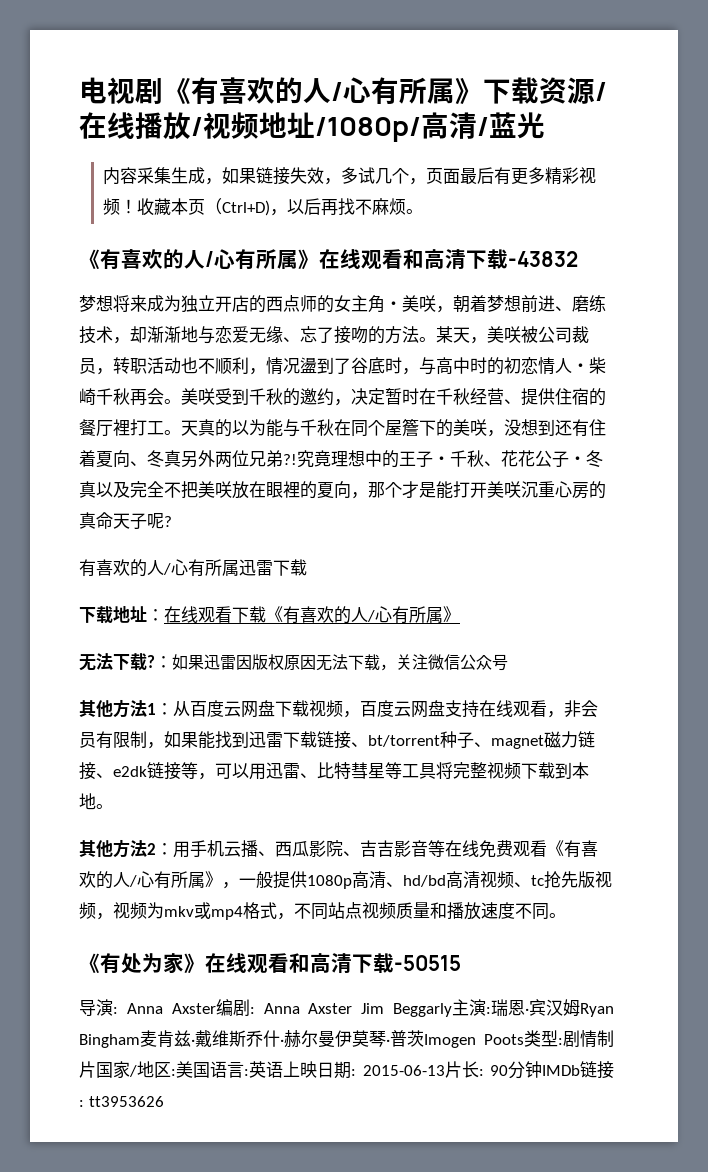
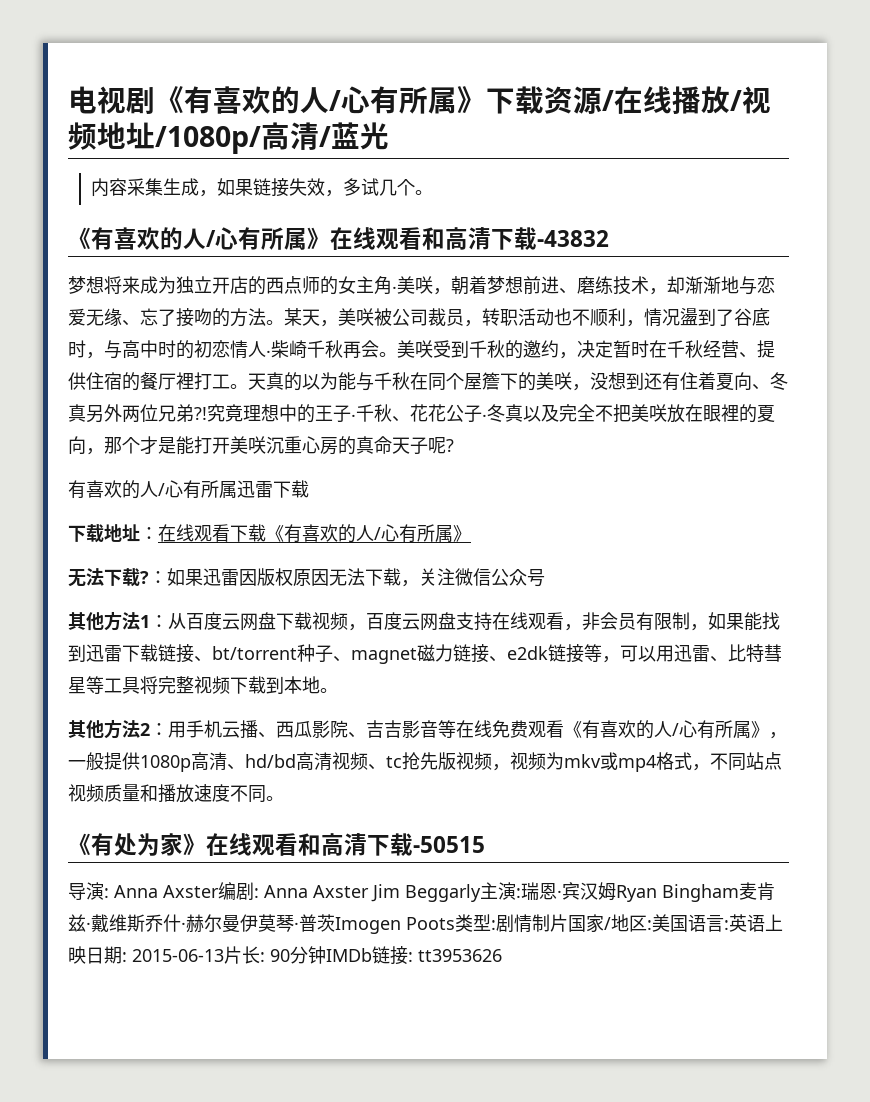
- 内容采集生成，如果链接失效，多试几个，页面最后有更多精彩视频！收藏本页（Ctrl+D)，以后再找不麻烦。
+ 内容采集生成，如果链接失效，多试几个。

